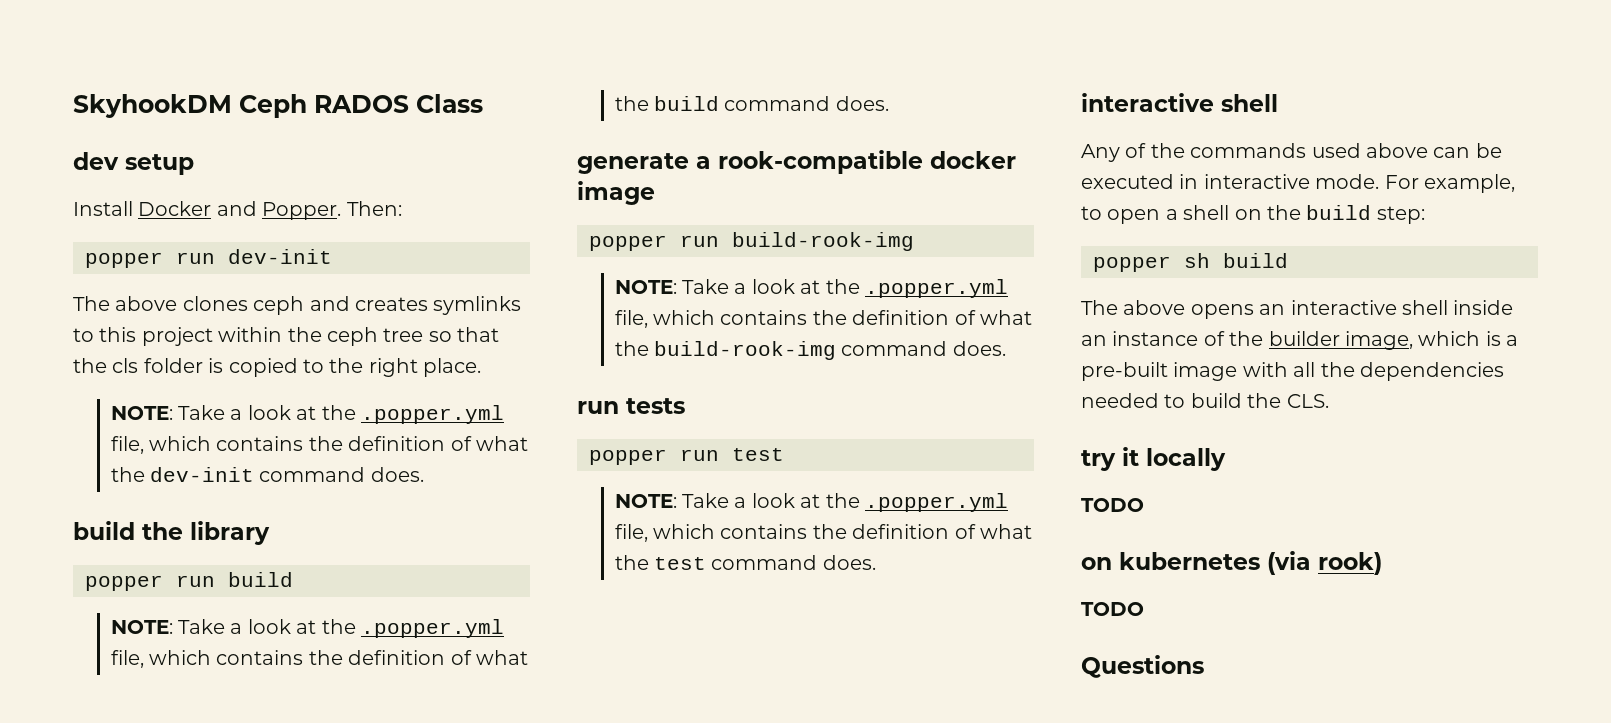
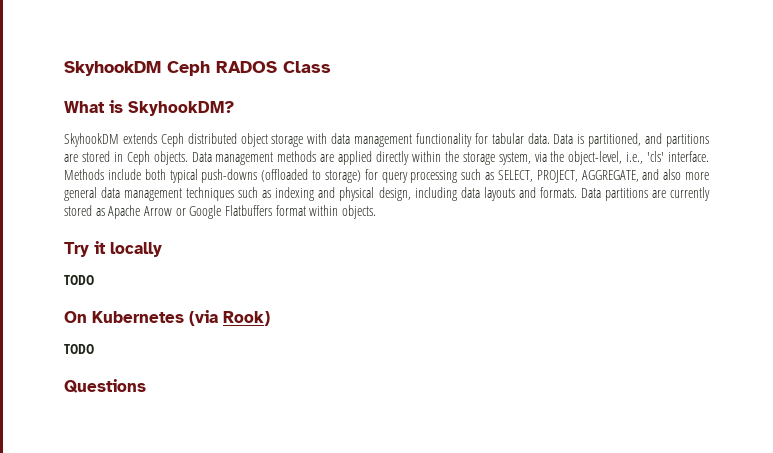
- dev setup
- Install Docker and Popper. Then:
- popper run dev-init
- The above clones ceph and creates symlinks to this project within the ceph tree so that the cls folder is copied to the right place.
- NOTE: Take a look at the .popper.yml file, which contains the definition of what the dev-init command does.
- build the library
- popper run build
- NOTE: Take a look at the .popper.yml file, which contains the definition of what the build command does.
- generate a rook-compatible docker image
- popper run build-rook-img
- NOTE: Take a look at the .popper.yml file, which contains the definition of what the build-rook-img command does.
- run tests
- popper run test
- NOTE: Take a look at the .popper.yml file, which contains the definition of what the test command does.
- interactive shell
- Any of the commands used above can be executed in interactive mode. For example, to open a shell on the build step:
- popper sh build
- The above opens an interactive shell inside an instance of the builder image, which is a pre-built image with all the dependencies needed to build the CLS.
- try it locally
+ What is SkyhookDM?
+ SkyhookDM extends Ceph distributed object storage with data management functionality for tabular data. Data is partitioned, and partitions are stored in Ceph objects. Data management methods are applied directly within the storage system, via the object-level, i.e., 'cls' interface. Methods include both typical push-downs (offloaded to storage) for query processing such as SELECT, PROJECT, AGGREGATE, and also more general data management techniques such as indexing and physical design, including data layouts and formats. Data partitions are currently stored as Apache Arrow or Google Flatbuffers format within objects.
+ Try it locally
- on kubernetes (via rook)
+ On Kubernetes (via Rook)

